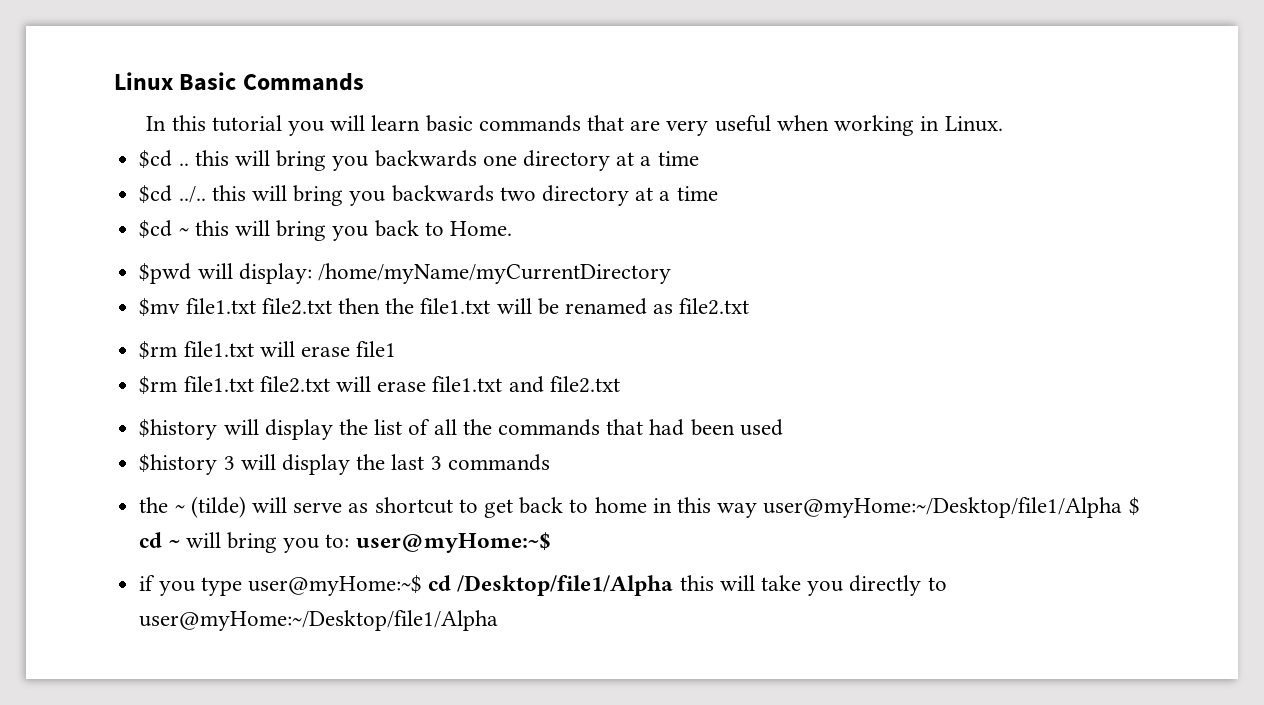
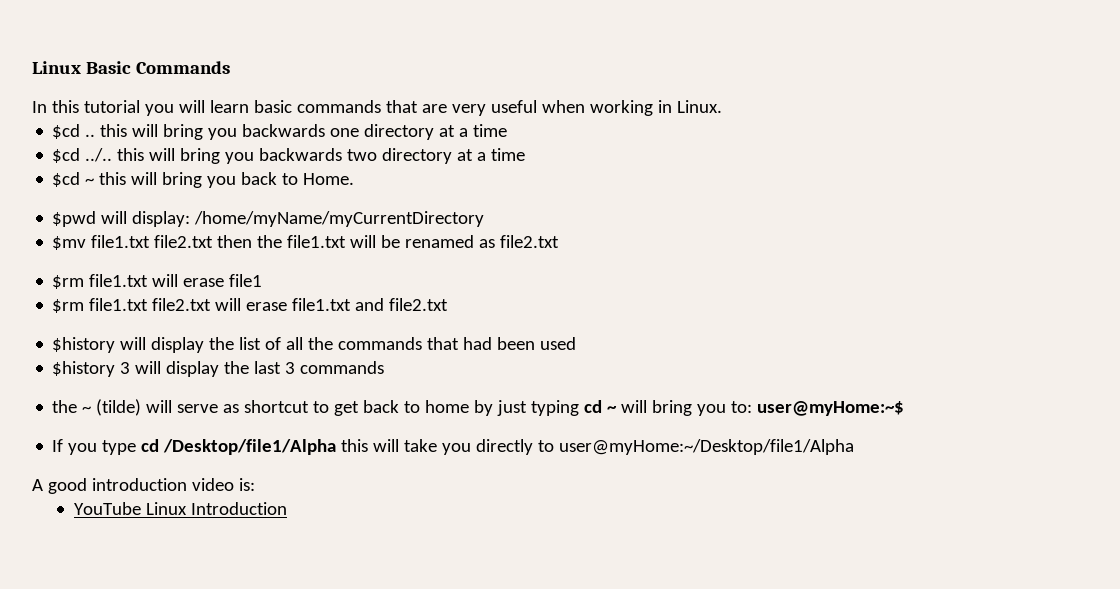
- the ~ (tilde) will serve as shortcut to get back to home in this way user@myHome:~/Desktop/file1/Alpha $ cd ~ will bring you to: user@myHome:~$
+ the ~ (tilde) will serve as shortcut to get back to home by just typing cd ~ will bring you to: user@myHome:~$
- if you type user@myHome:~$ cd /Desktop/file1/Alpha this will take you directly to user@myHome:~/Desktop/file1/Alpha
+ If you type cd /Desktop/file1/Alpha this will take you directly to user@myHome:~/Desktop/file1/Alpha
+ A good introduction video is:
+ YouTube Linux Introduction

